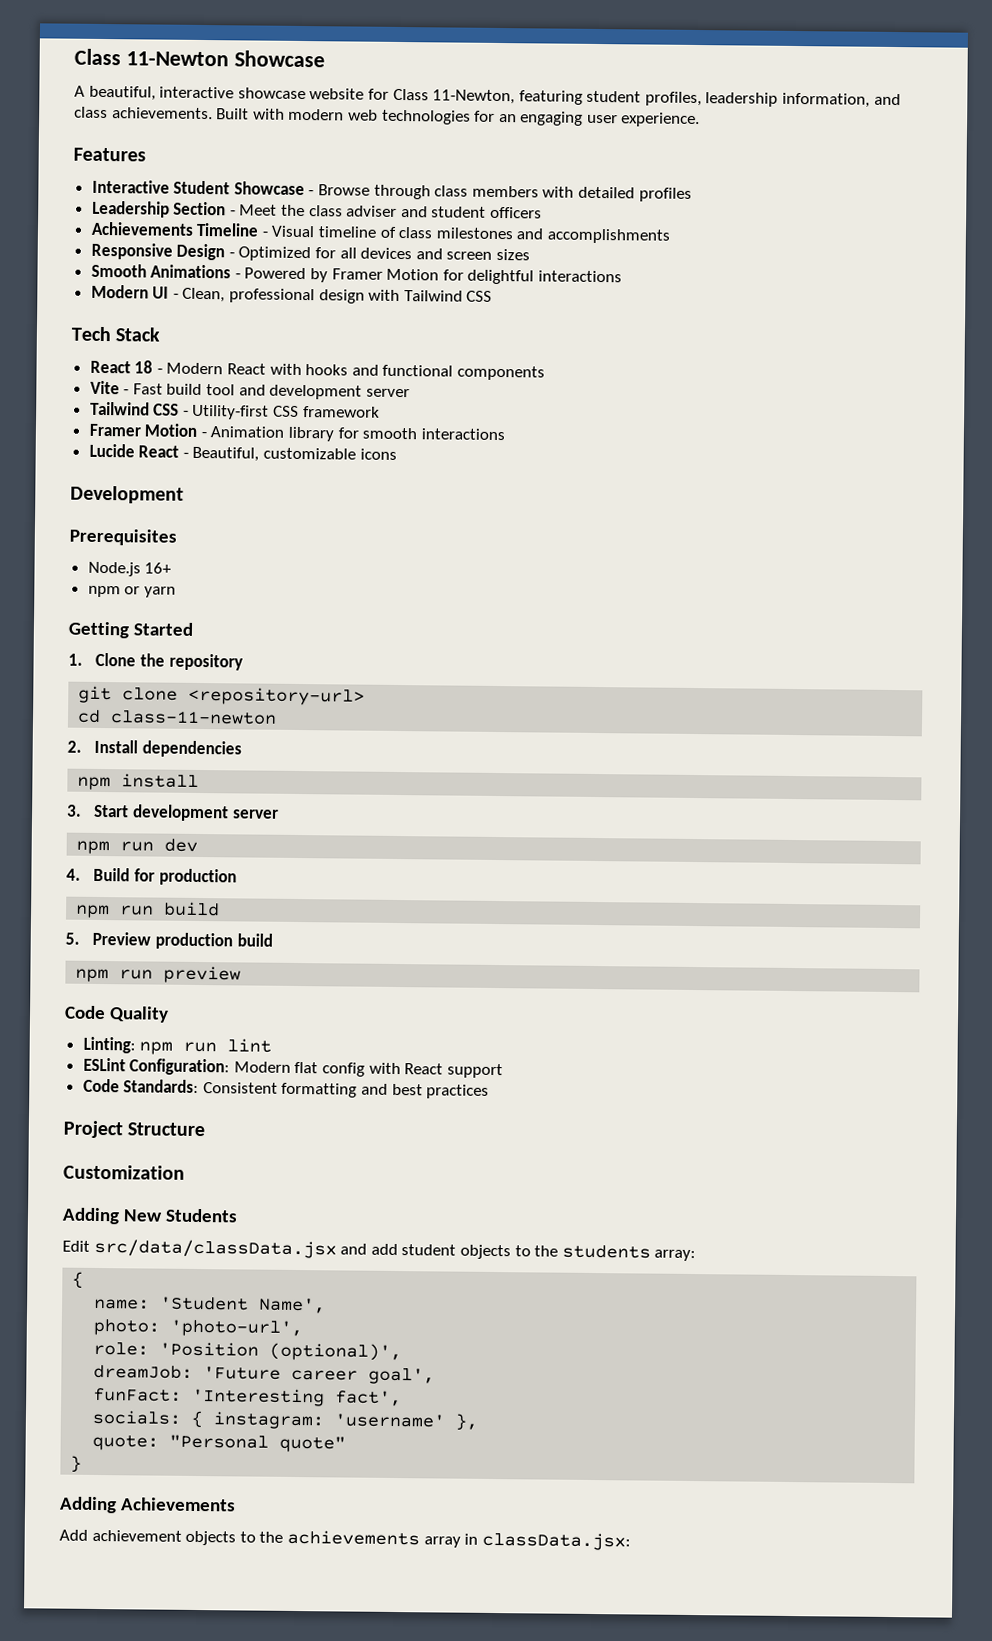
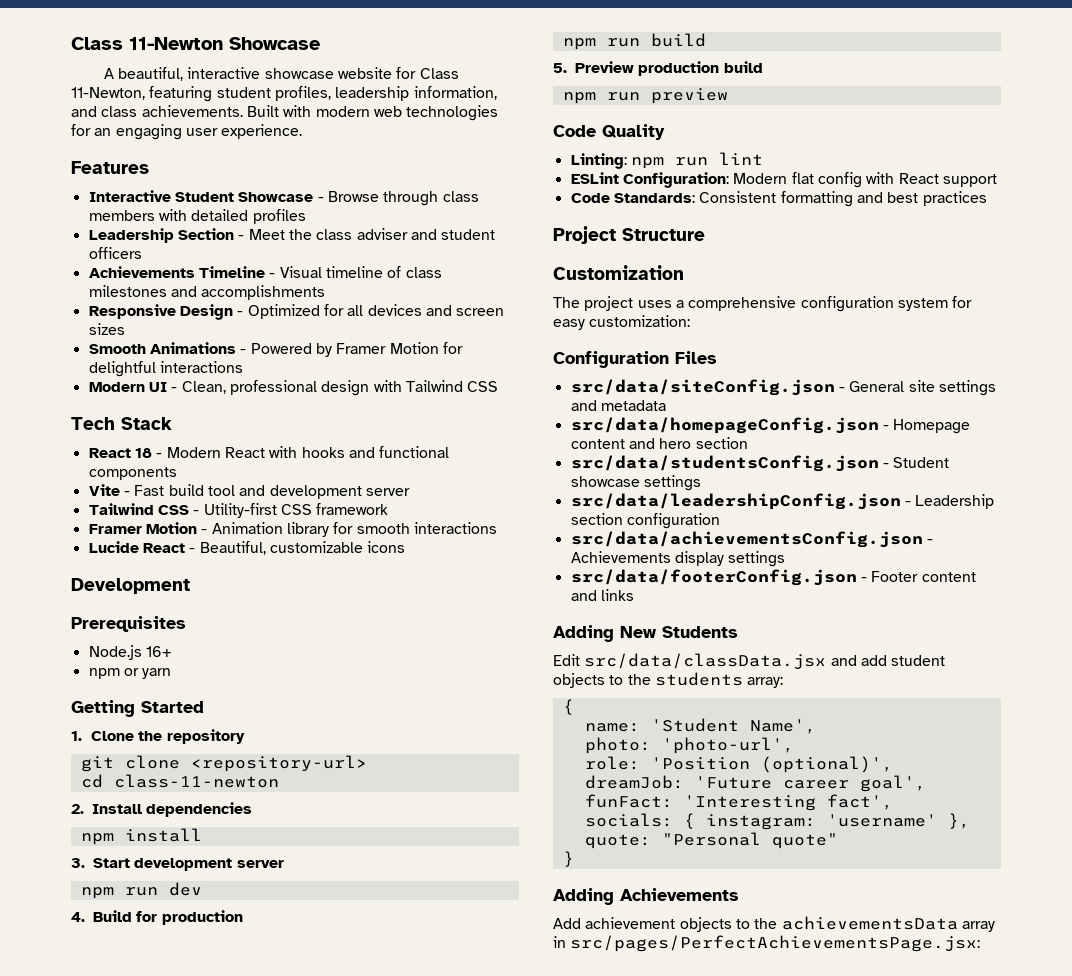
+ The project uses a comprehensive configuration system for easy customization:
+ Configuration Files
+ src/data/siteConfig.json - General site settings and metadata
+ src/data/homepageConfig.json - Homepage content and hero section
+ src/data/studentsConfig.json - Student showcase settings
+ src/data/leadershipConfig.json - Leadership section configuration
+ src/data/achievementsConfig.json - Achievements display settings
+ src/data/footerConfig.json - Footer content and links
- Add achievement objects to the achievements array in classData.jsx:
+ Add achievement objects to the achievementsData array in src/pages/PerfectAchievementsPage.jsx:

